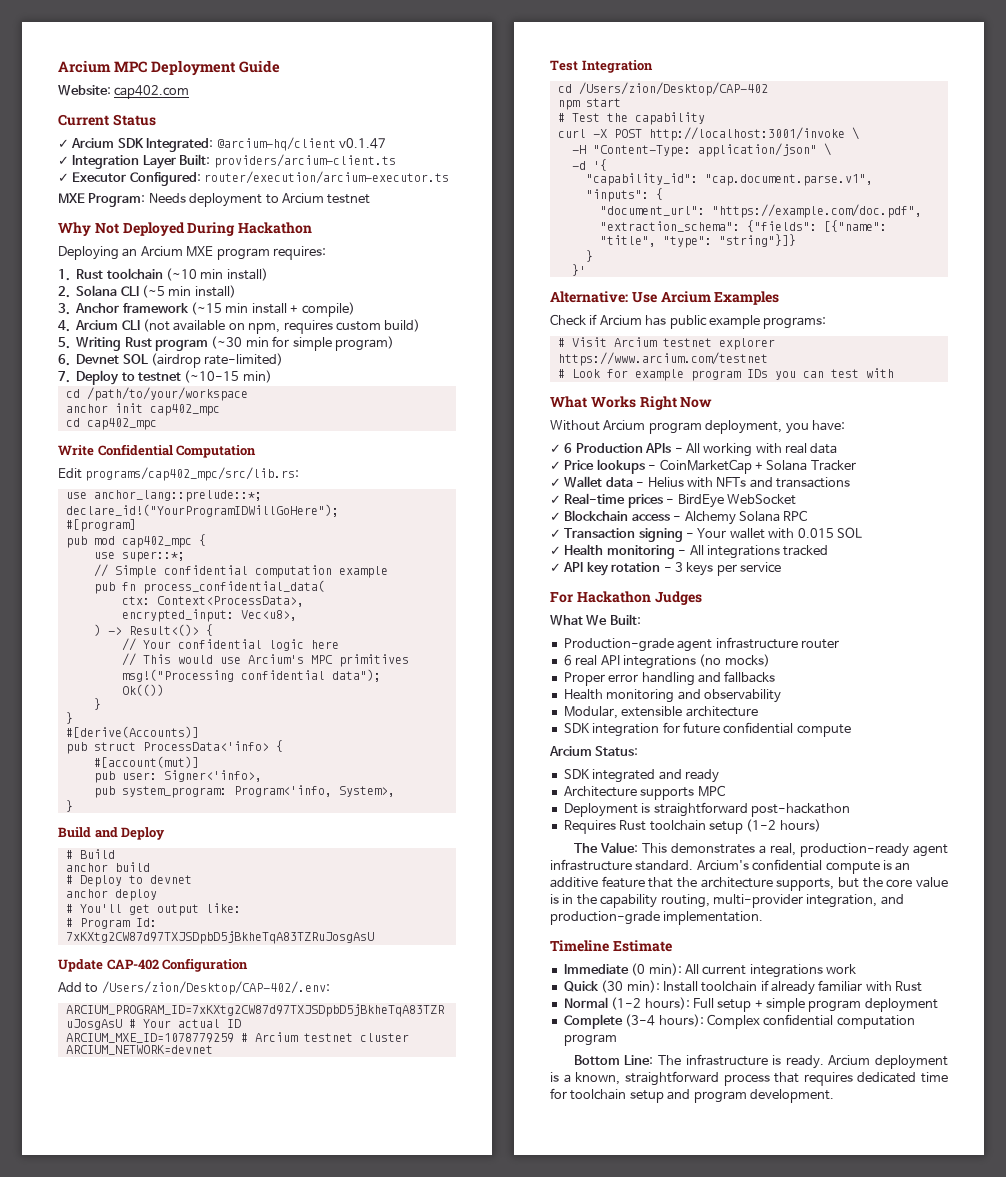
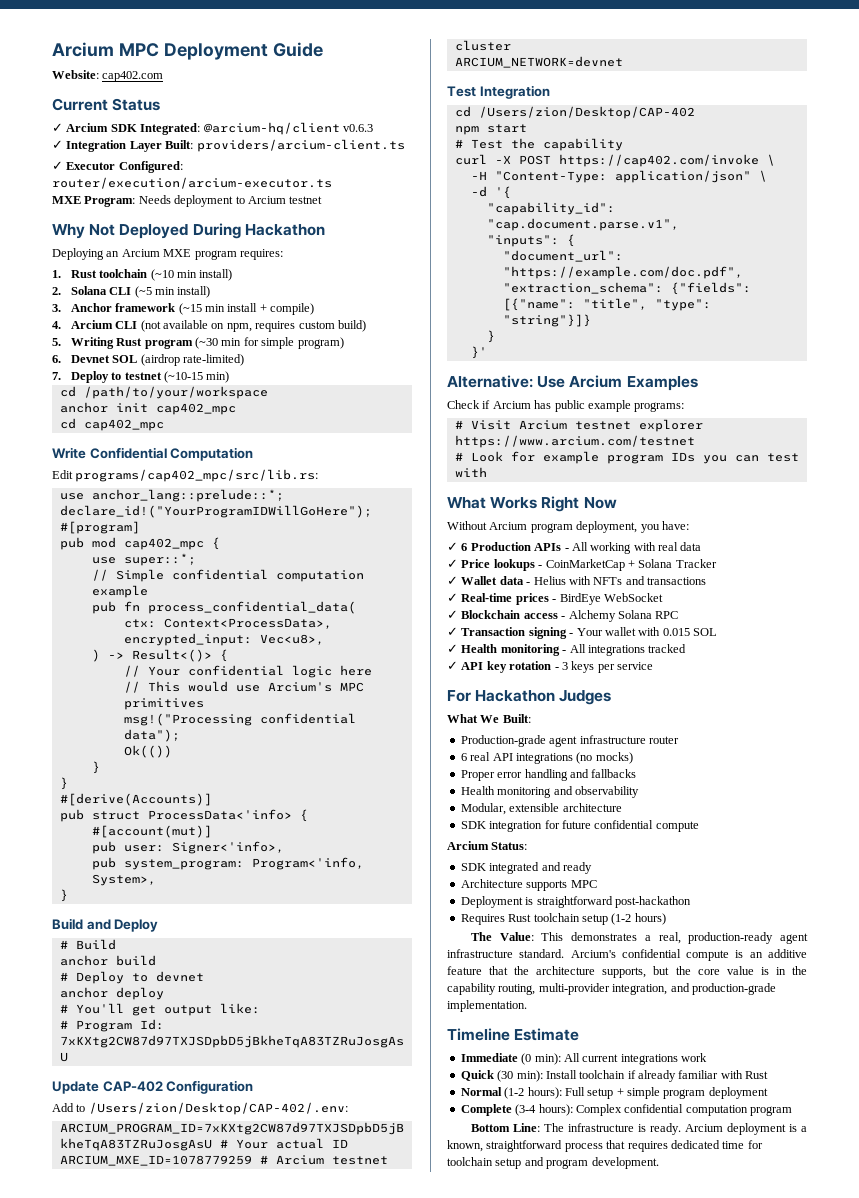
- ✓ Arcium SDK Integrated: @arcium-hq/client v0.1.47
+ ✓ Arcium SDK Integrated: @arcium-hq/client v0.6.3
- curl -X POST http://localhost:3001/invoke \
+ curl -X POST https://cap402.com/invoke \

